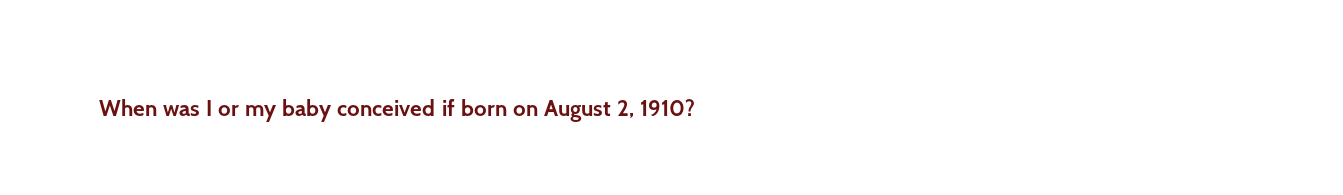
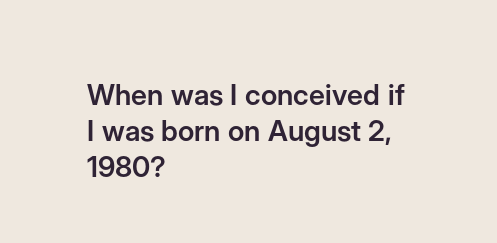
- When was I or my baby conceived if born on August 2, 1910?
+ When was I conceived if I was born on August 2, 1980?

